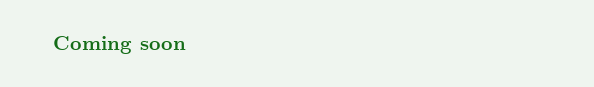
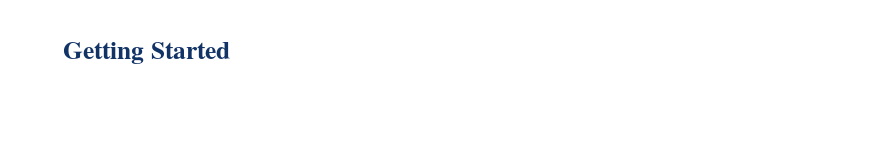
- Coming soon
+ Getting Started

